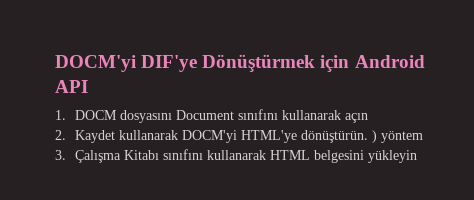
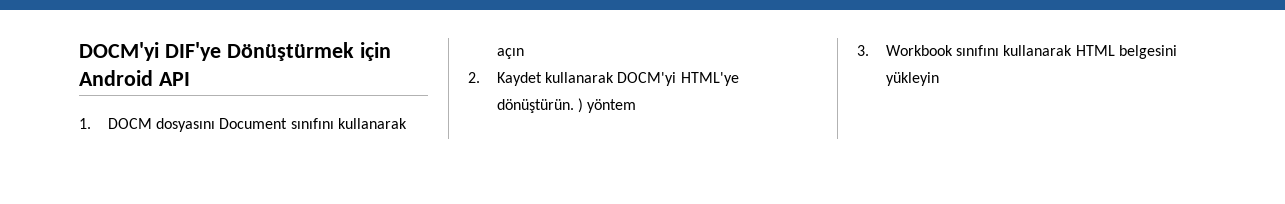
- 3. Çalışma Kitabı sınıfını kullanarak HTML belgesini yükleyin
+ 3. Workbook sınıfını kullanarak HTML belgesini yükleyin

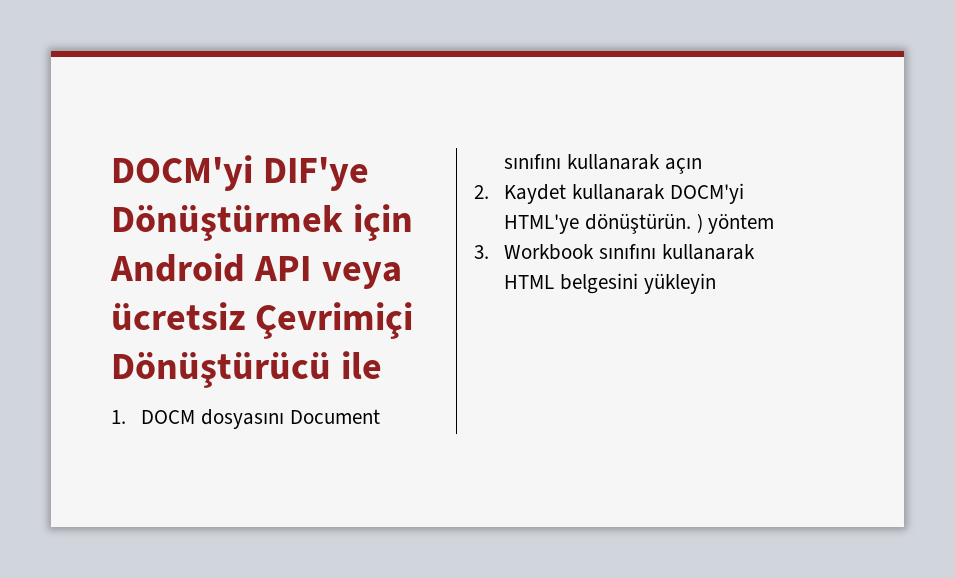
- DOCM'yi DIF'ye Dönüştürmek için Android API
+ DOCM'yi DIF'ye Dönüştürmek için Android API veya ücretsiz Çevrimiçi Dönüştürücü ile

